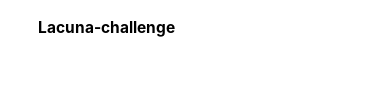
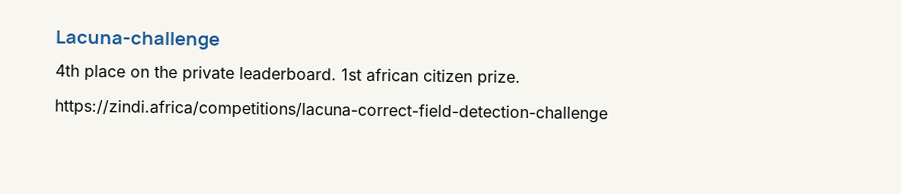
+ 4th place on the private leaderboard. 1st african citizen prize.
+ https://zindi.africa/competitions/lacuna-correct-field-detection-challenge

